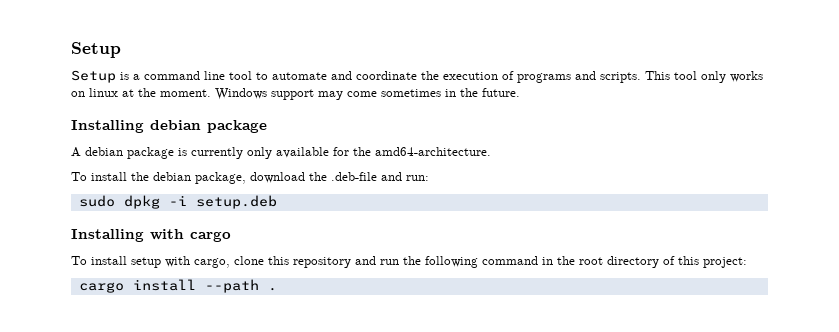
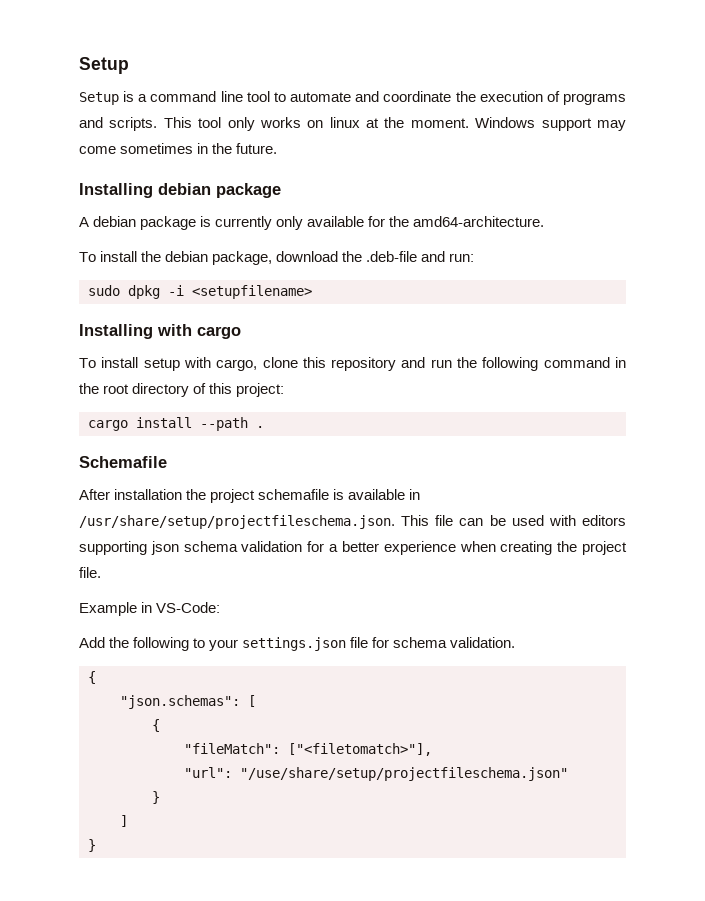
- sudo dpkg -i setup.deb
+ sudo dpkg -i <setupfilename>
+ Schemafile
+ After installation the project schemafile is available in /usr/share/setup/projectfileschema.json. This file can be used with editors supporting json schema validation for a better experience when creating the project file.
+ Example in VS-Code:
+ Add the following to your settings.json file for schema validation.
+ {
+ "json.schemas": [
+ {
+ "fileMatch": ["<filetomatch>"],
+ "url": "/use/share/setup/projectfileschema.json"
+ }
+ ]
+ }

